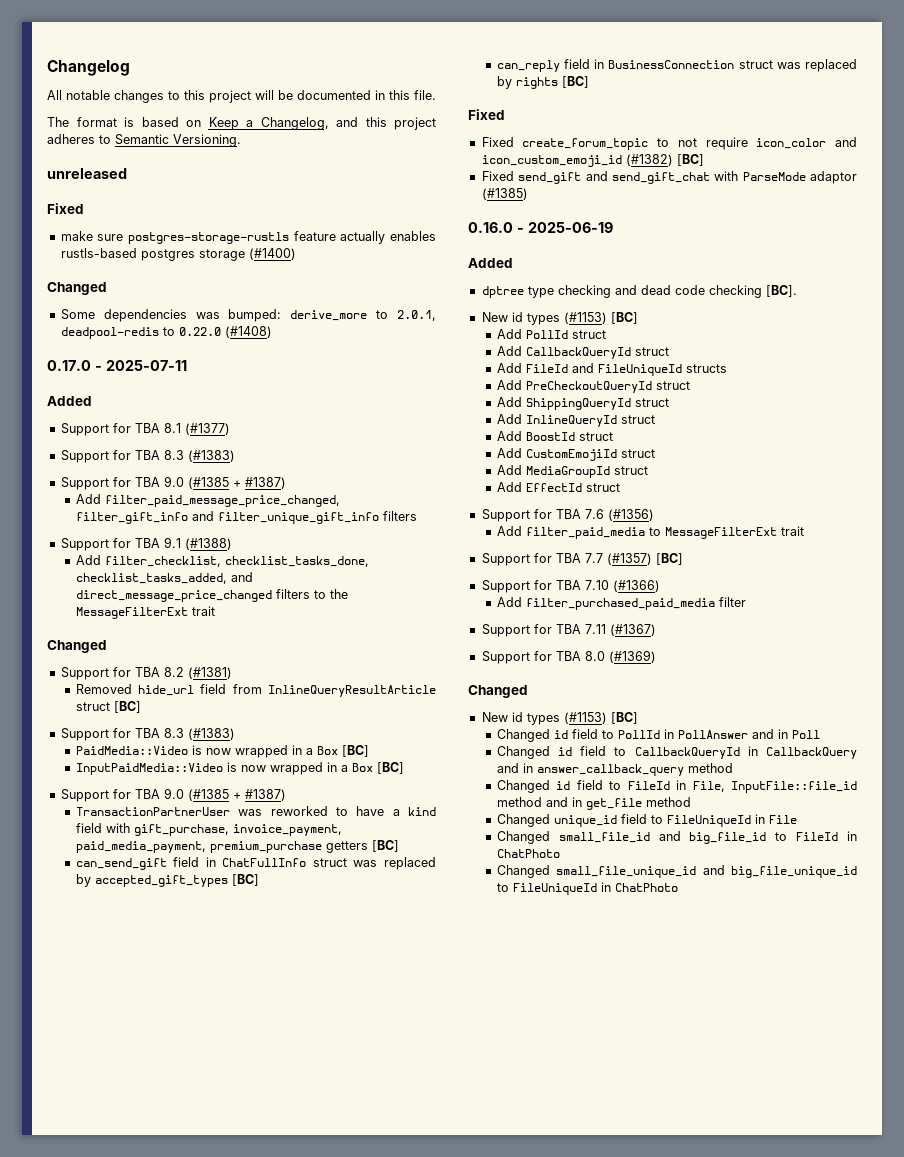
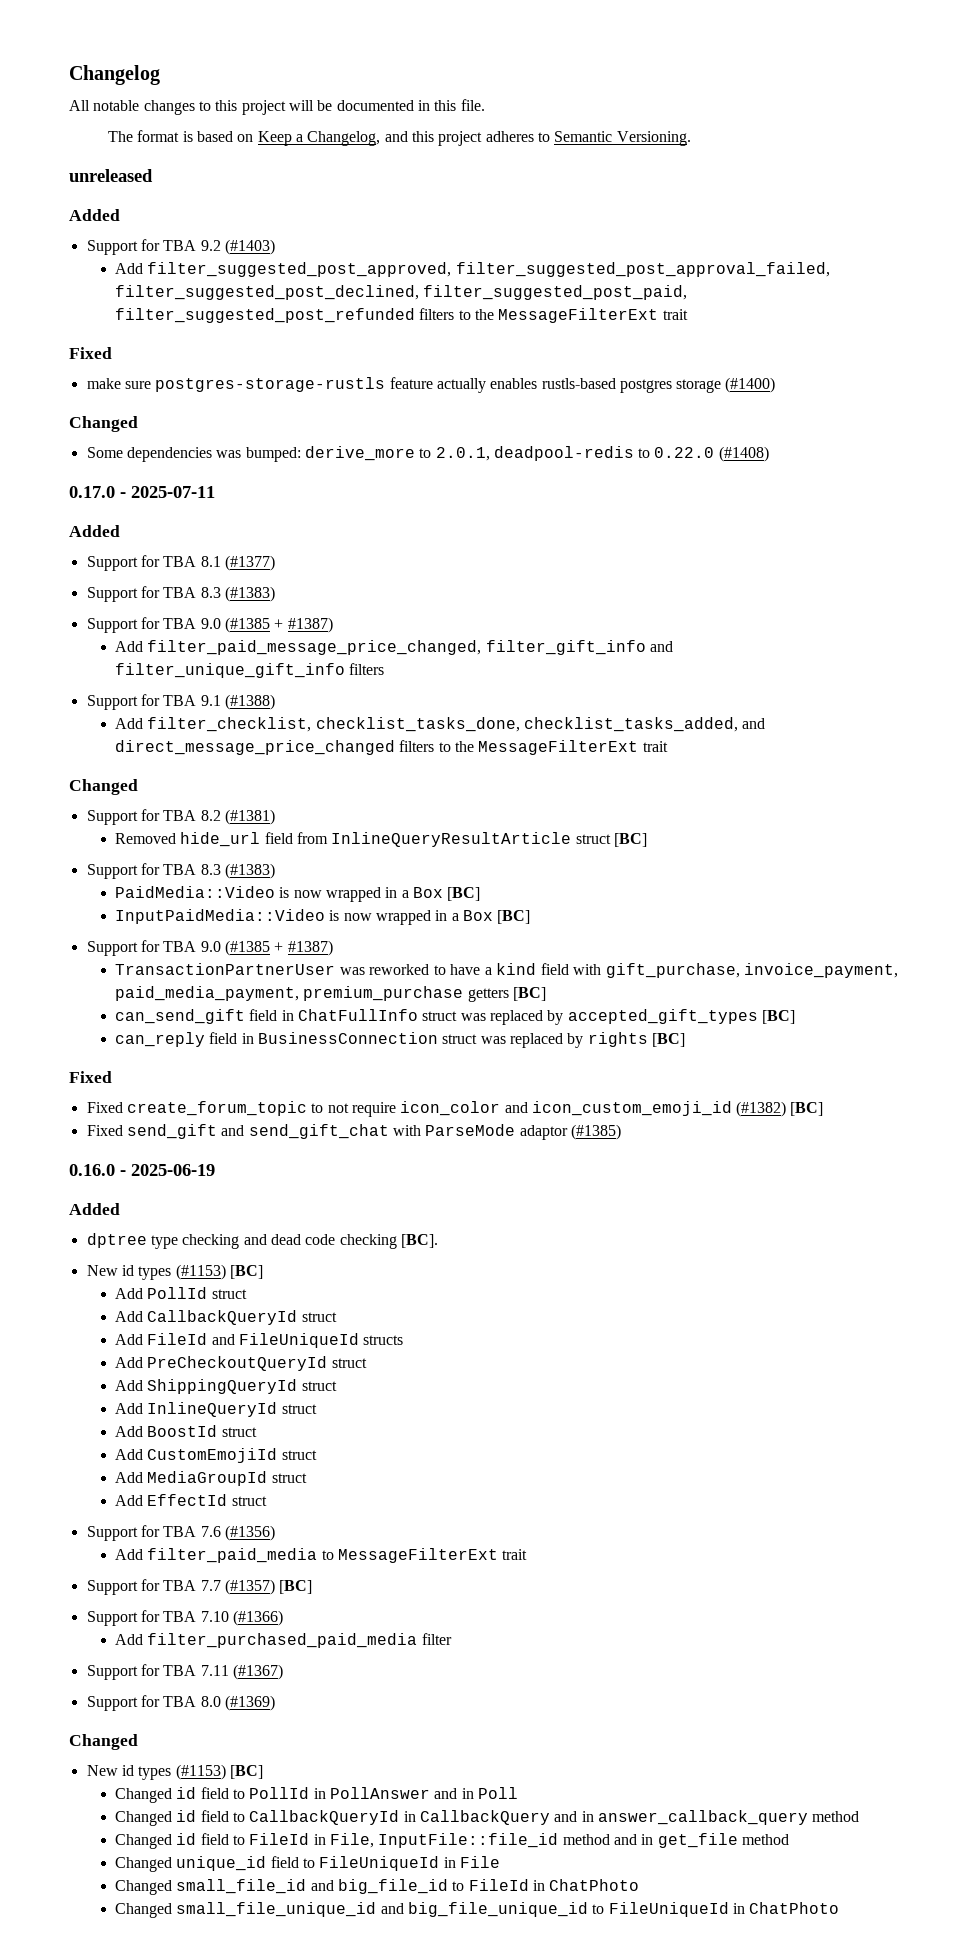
  unreleased
+ Added
+ Support for TBA 9.2 (#1403)
+ Add filter_suggested_post_approved, filter_suggested_post_approval_failed, filter_suggested_post_declined, filter_suggested_post_paid, filter_suggested_post_refunded filters to the MessageFilterExt trait

